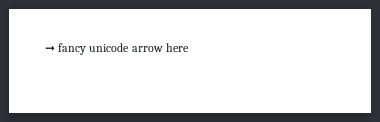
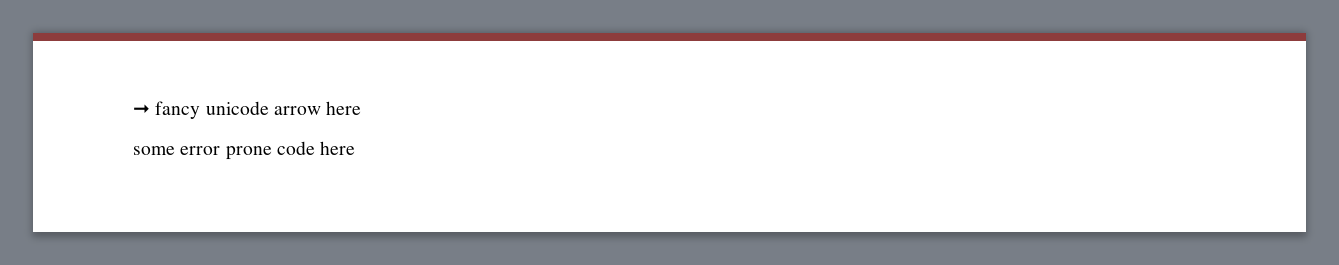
+ some error prone code here

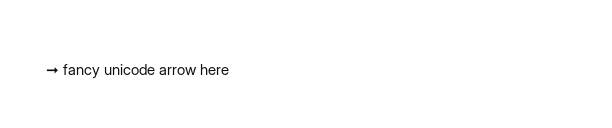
- some error prone code here

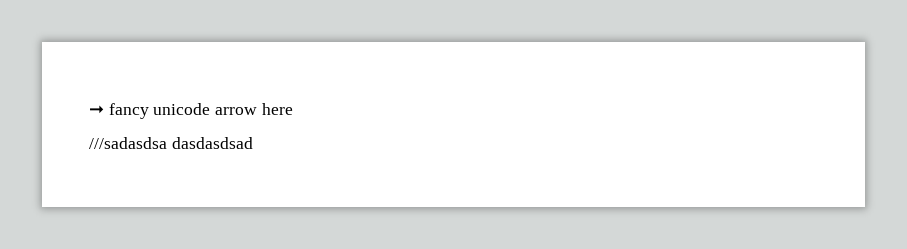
+ ///sadasdsa dasdasdsad

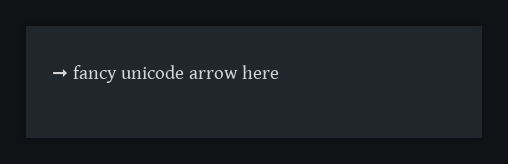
- ///sadasdsa dasdasdsad

